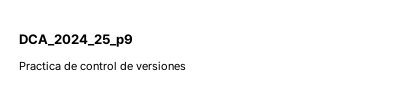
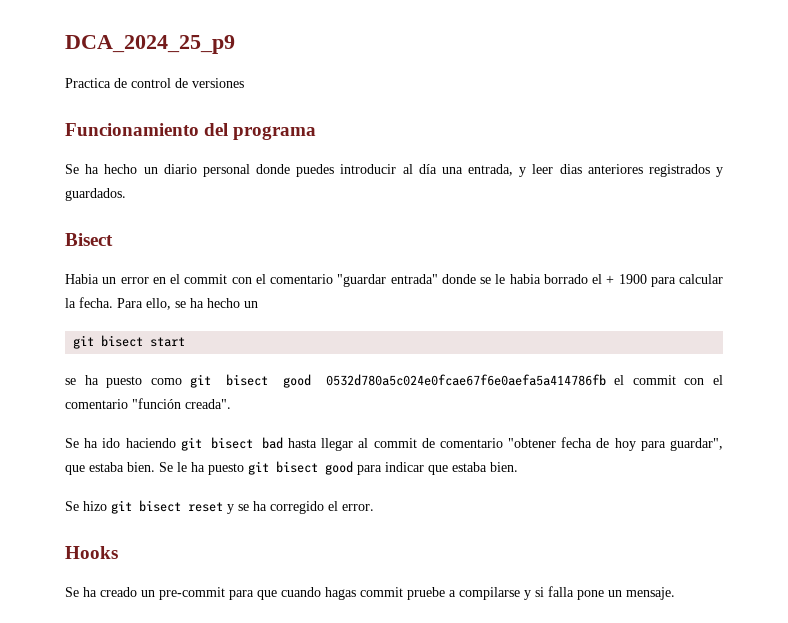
+ Funcionamiento del programa
+ Se ha hecho un diario personal donde puedes introducir al día una entrada, y leer dias anteriores registrados y guardados.
+ Bisect
+ Habia un error en el commit con el comentario "guardar entrada" donde se le habia borrado el + 1900 para calcular la fecha. Para ello, se ha hecho un
+ git bisect start
+ se ha puesto como git bisect good 0532d780a5c024e0fcae67f6e0aefa5a414786fb el commit con el comentario "función creada".
+ Se ha ido haciendo git bisect bad hasta llegar al commit de comentario "obtener fecha de hoy para guardar", que estaba bien. Se le ha puesto git bisect good para indicar que estaba bien.
+ Se hizo git bisect reset y se ha corregido el error.
+ Hooks
+ Se ha creado un pre-commit para que cuando hagas commit pruebe a compilarse y si falla pone un mensaje.

